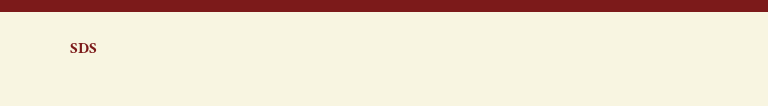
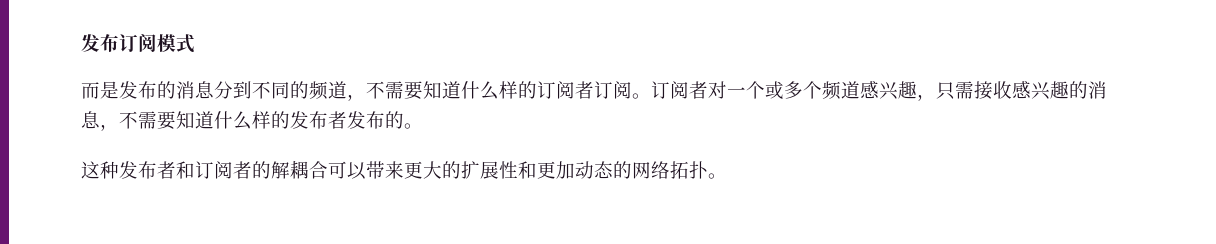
- SDS
+ 发布订阅模式
+ 而是发布的消息分到不同的频道，不需要知道什么样的订阅者订阅。订阅者对一个或多个频道感兴趣，只需接收感兴趣的消息，不需要知道什么样的发布者发布的。
+ 这种发布者和订阅者的解耦合可以带来更大的扩展性和更加动态的网络拓扑。

